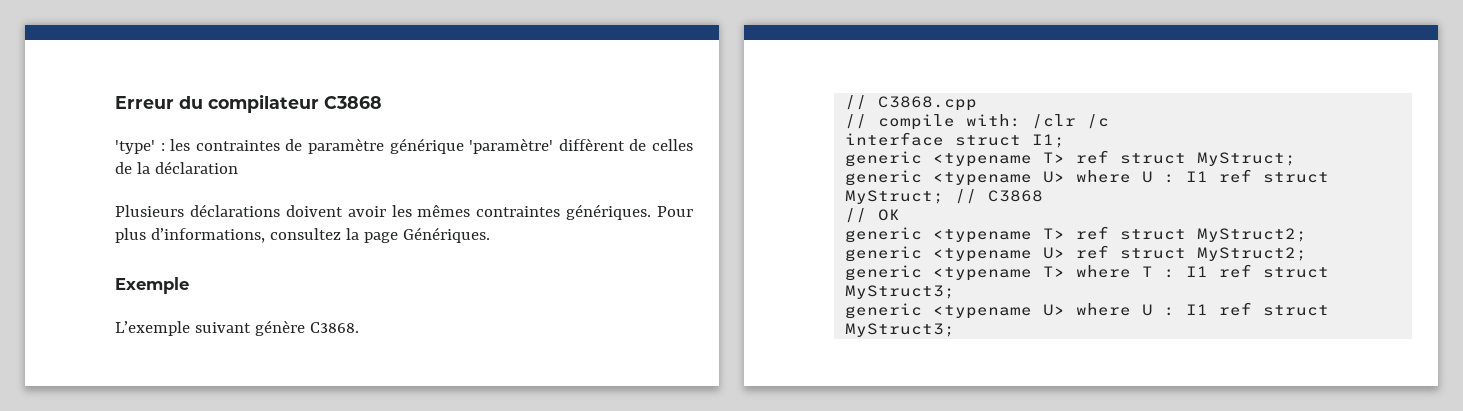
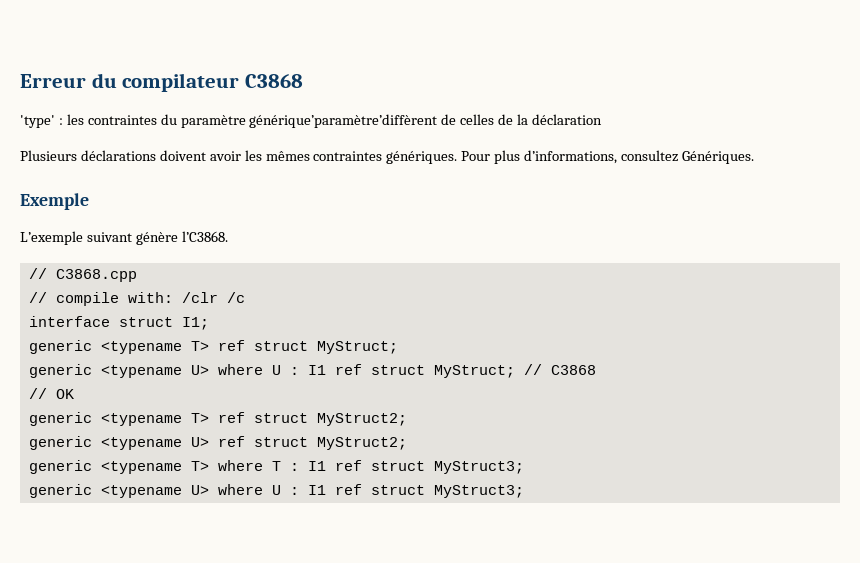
- 'type' : les contraintes de paramètre générique 'paramètre' diffèrent de celles de la déclaration
+ 'type' : les contraintes du paramètre générique’paramètre’diffèrent de celles de la déclaration
- Pour plus d’informations, consultez la page Génériques.
+ Pour plus d’informations, consultez Génériques.
- L’exemple suivant génère C3868.
+ L’exemple suivant génère l’C3868.

